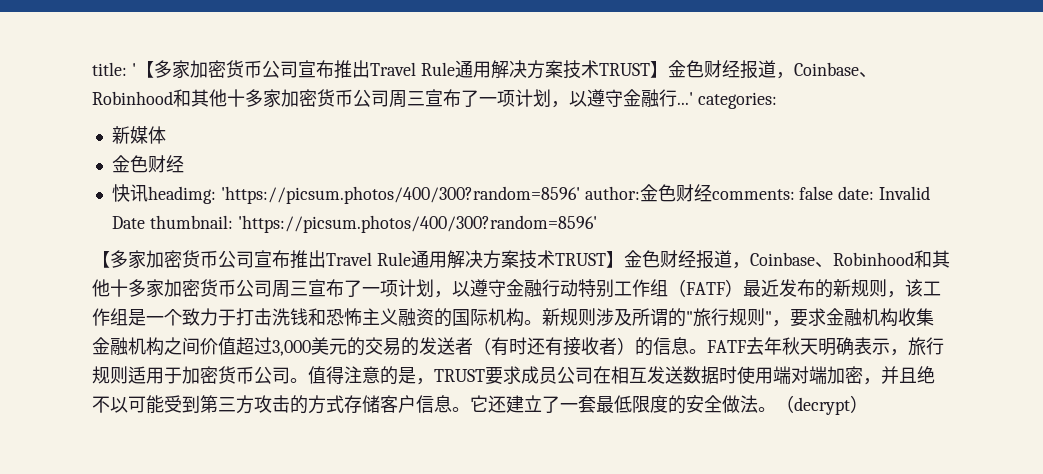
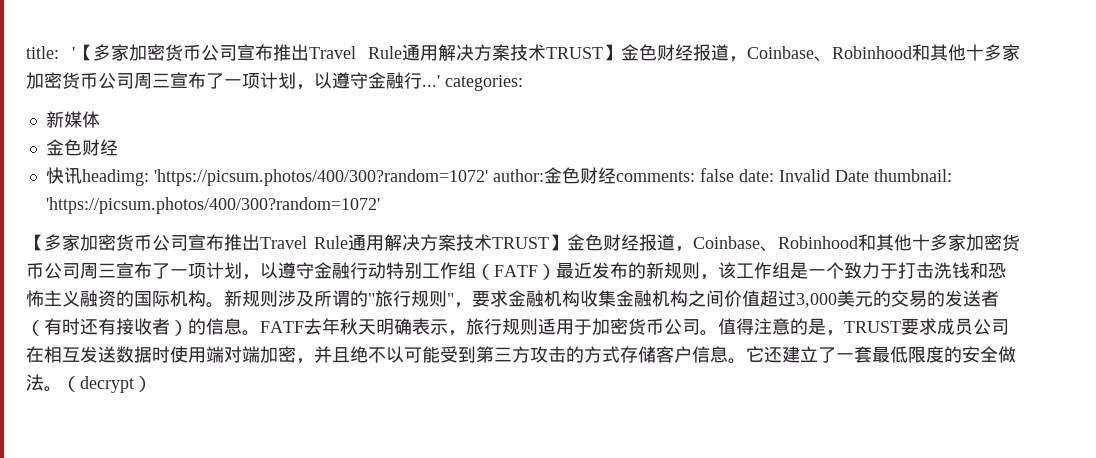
- 快讯headimg: 'https://picsum.photos/400/300?random=8596' author:金色财经comments: false date: Invalid Date thumbnail: 'https://picsum.photos/400/300?random=8596'
+ 快讯headimg: 'https://picsum.photos/400/300?random=1072' author:金色财经comments: false date: Invalid Date thumbnail: 'https://picsum.photos/400/300?random=1072'

